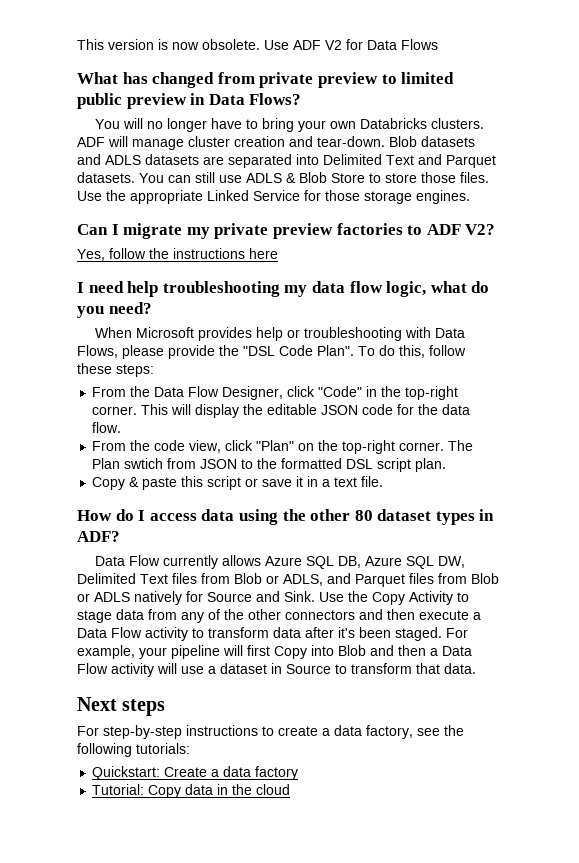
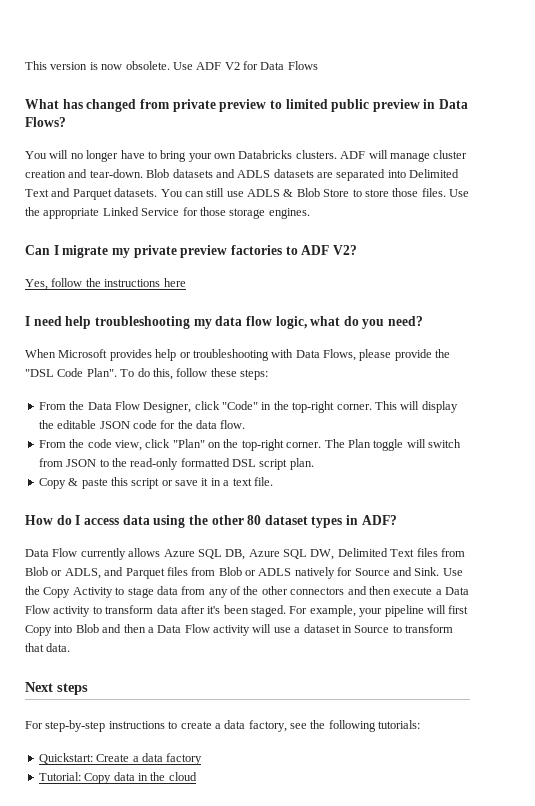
- The Plan swtich from JSON to the formatted DSL script plan.
+ The Plan toggle will switch from JSON to the read-only formatted DSL script plan.

